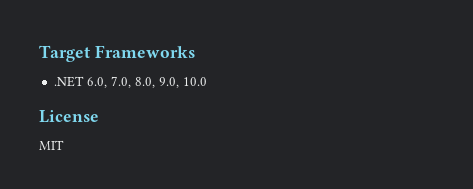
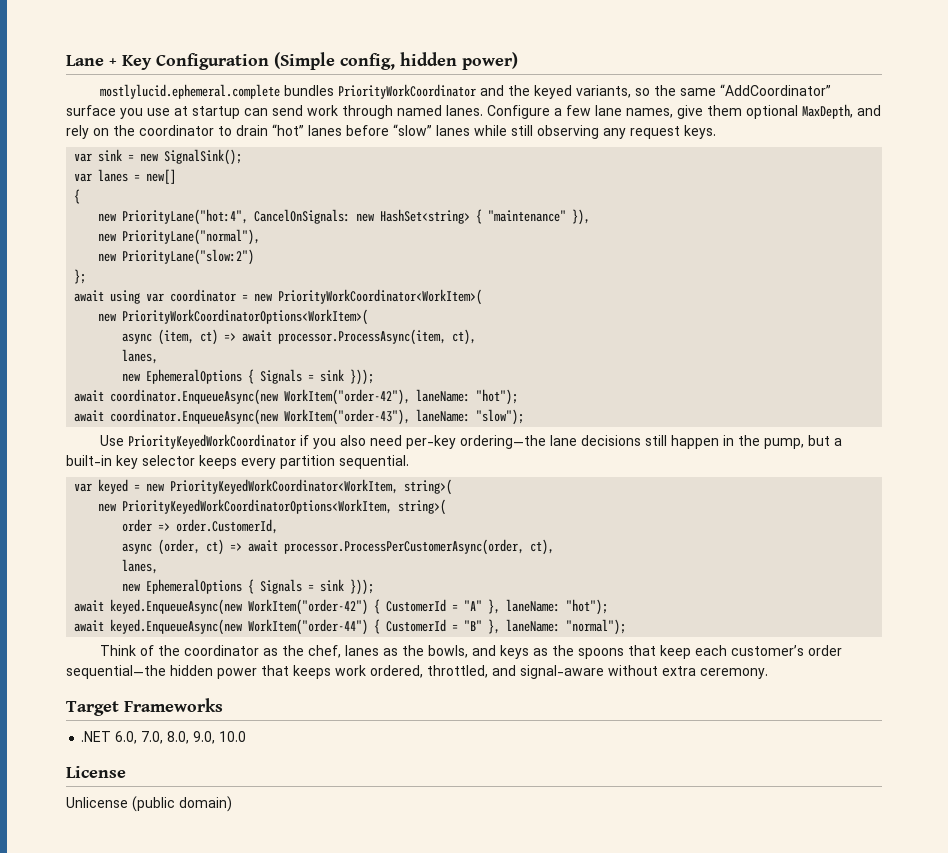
+ Lane + Key Configuration (Simple config, hidden power)
+ mostlylucid.ephemeral.complete bundles PriorityWorkCoordinator and the keyed variants, so the same “AddCoordinator” surface you use at startup can send work through named lanes. Configure a few lane names, give them optional MaxDepth, and rely on the coordinator to drain “hot” lanes before “slow” lanes while still observing any request keys.
+ var sink = new SignalSink();
+ var lanes = new[]
+ {
+ new PriorityLane("hot:4", CancelOnSignals: new HashSet<string> { "maintenance" }),
+ new PriorityLane("normal"),
+ new PriorityLane("slow:2")
+ };
+ await using var coordinator = new PriorityWorkCoordinator<WorkItem>(
+ new PriorityWorkCoordinatorOptions<WorkItem>(
+ async (item, ct) => await processor.ProcessAsync(item, ct),
+ lanes,
+ new EphemeralOptions { Signals = sink }));
+ await coordinator.EnqueueAsync(new WorkItem("order-42"), laneName: "hot");
+ await coordinator.EnqueueAsync(new WorkItem("order-43"), laneName: "slow");
+ Use PriorityKeyedWorkCoordinator if you also need per-key ordering—the lane decisions still happen in the pump, but a built-in key selector keeps every partition sequential.
+ var keyed = new PriorityKeyedWorkCoordinator<WorkItem, string>(
+ new PriorityKeyedWorkCoordinatorOptions<WorkItem, string>(
+ order => order.CustomerId,
+ async (order, ct) => await processor.ProcessPerCustomerAsync(order, ct),
+ lanes,
+ new EphemeralOptions { Signals = sink }));
+ await keyed.EnqueueAsync(new WorkItem("order-42") { CustomerId = "A" }, laneName: "hot");
+ await keyed.EnqueueAsync(new WorkItem("order-44") { CustomerId = "B" }, laneName: "normal");
+ Think of the coordinator as the chef, lanes as the bowls, and keys as the spoons that keep each customer’s order sequential—the hidden power that keeps work ordered, throttled, and signal-aware without extra ceremony.
- MIT
+ Unlicense (public domain)

